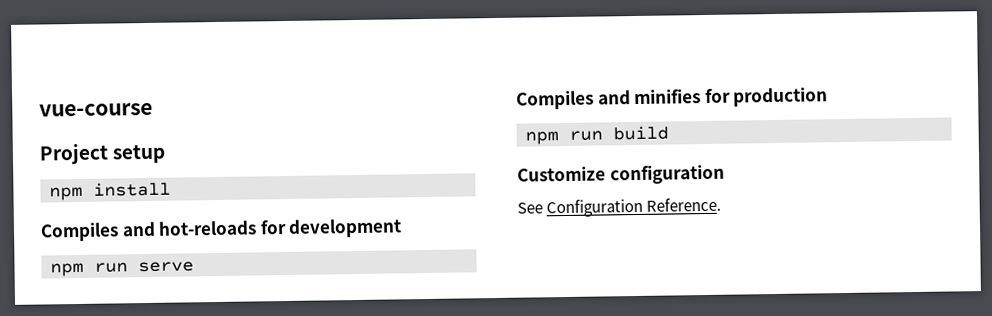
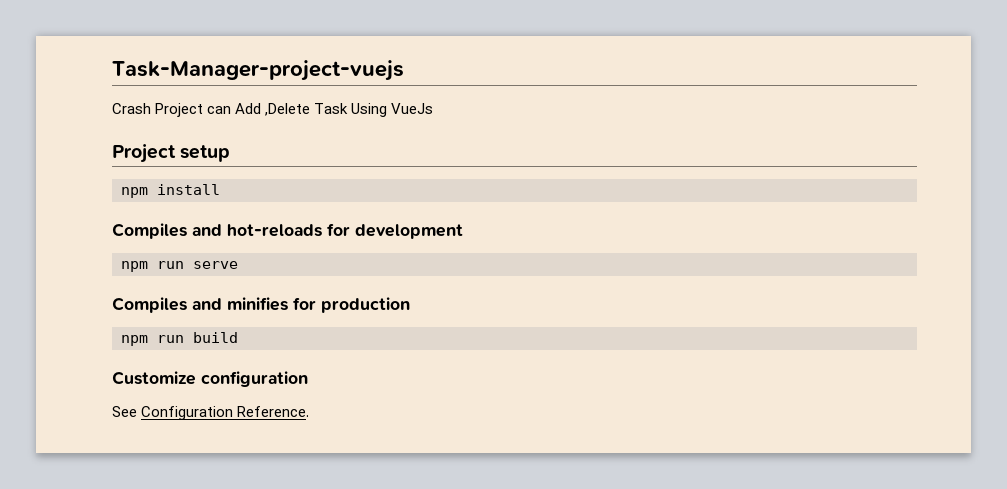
- vue-course
+ Task-Manager-project-vuejs
+ Crash Project can Add ,Delete Task Using VueJs

